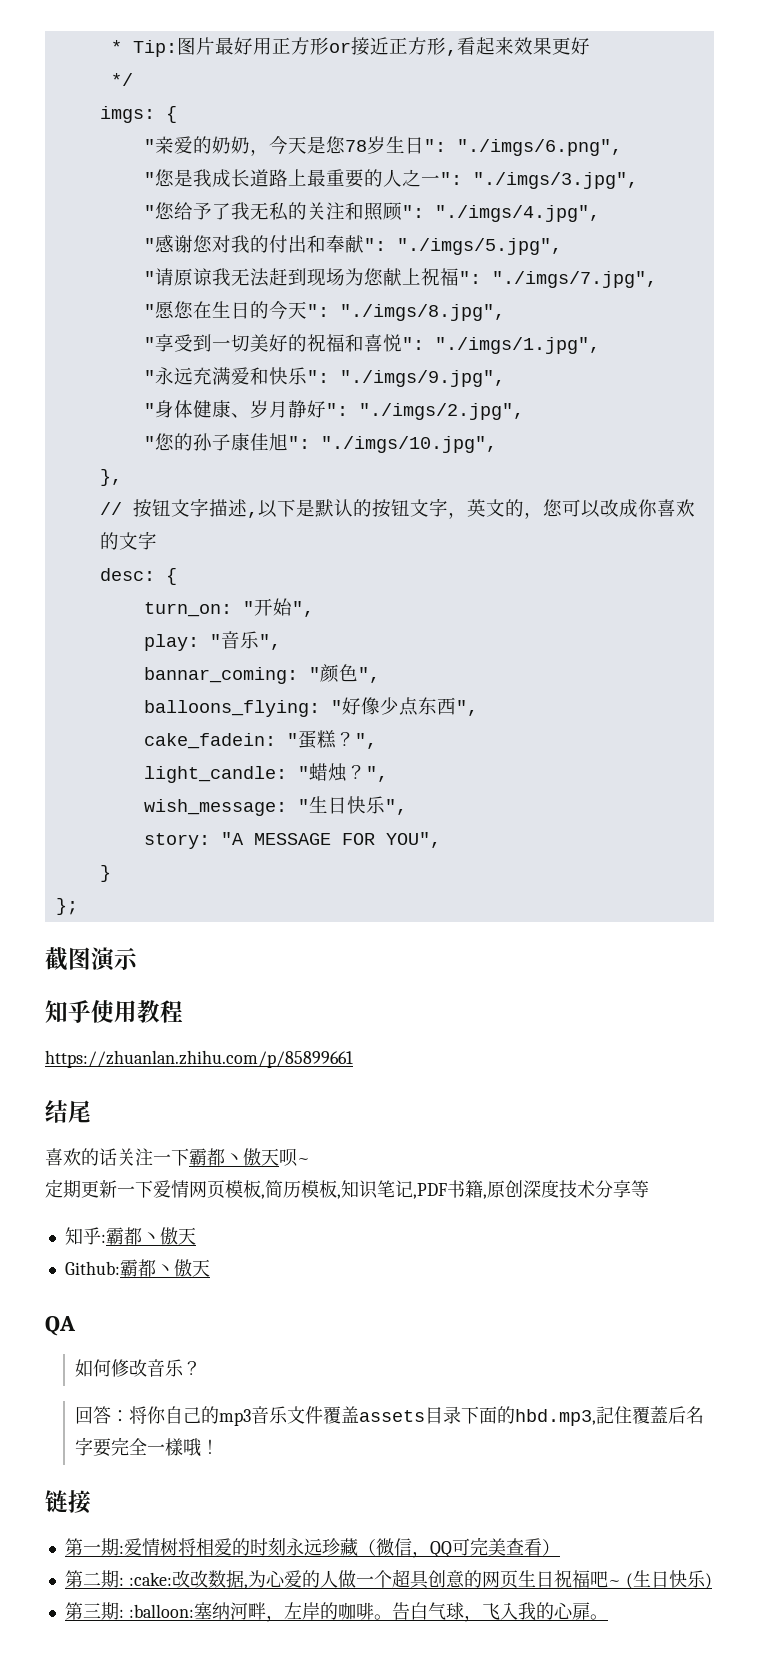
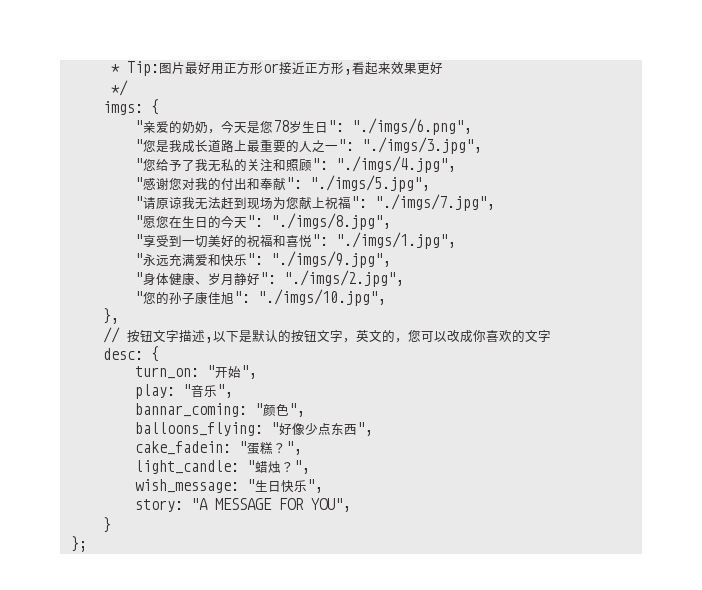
- 截图演示
- 知乎使用教程
- https://zhuanlan.zhihu.com/p/85899661
- 结尾
- 喜欢的话关注一下霸都丶傲天呗~
- 定期更新一下爱情网页模板,简历模板,知识笔记,PDF书籍,原创深度技术分享等
- 知乎:霸都丶傲天
- Github:霸都丶傲天
- QA
- 如何修改音乐？
- 回答：将你自己的mp3音乐文件覆盖assets目录下面的hbd.mp3,記住覆蓋后名字要完全一樣哦！
- 链接
- 第一期:爱情树将相爱的时刻永远珍藏（微信，QQ可完美查看）
- 第二期: :cake:改改数据,为心爱的人做一个超具创意的网页生日祝福吧~ (生日快乐)
- 第三期: :balloon:塞纳河畔，左岸的咖啡。告白气球，飞入我的心扉。

